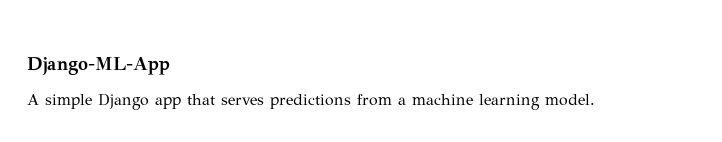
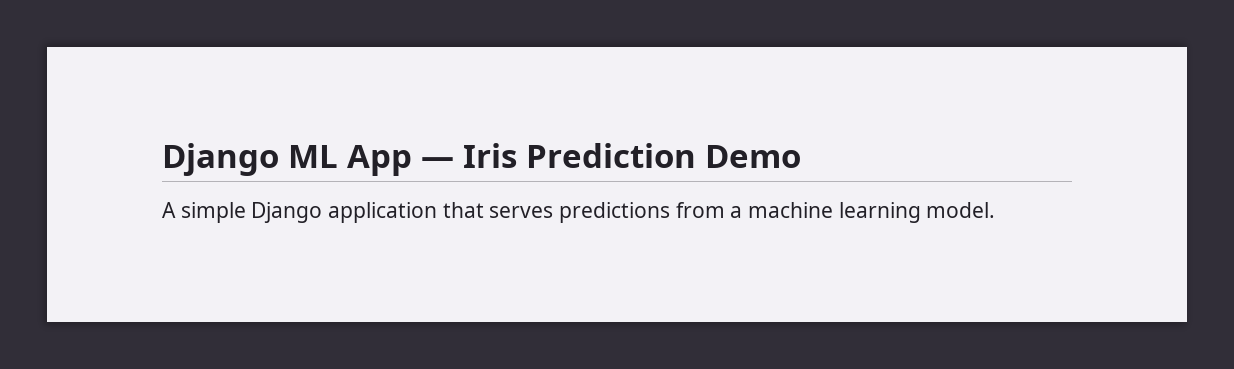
- Django-ML-App
+ Django ML App — Iris Prediction Demo
- A simple Django app that serves predictions from a machine learning model.
+ A simple Django application that serves predictions from a machine learning model.

